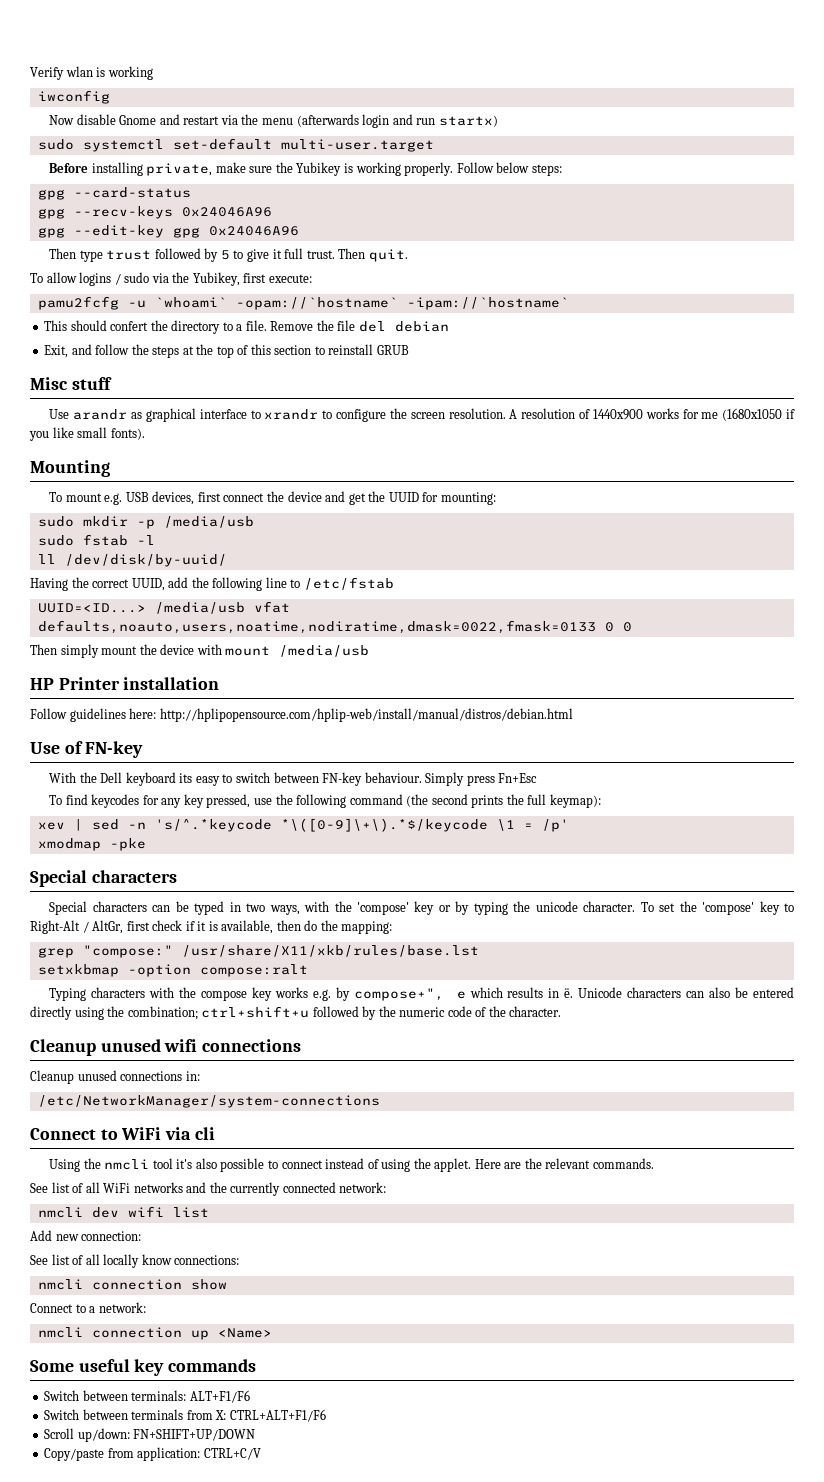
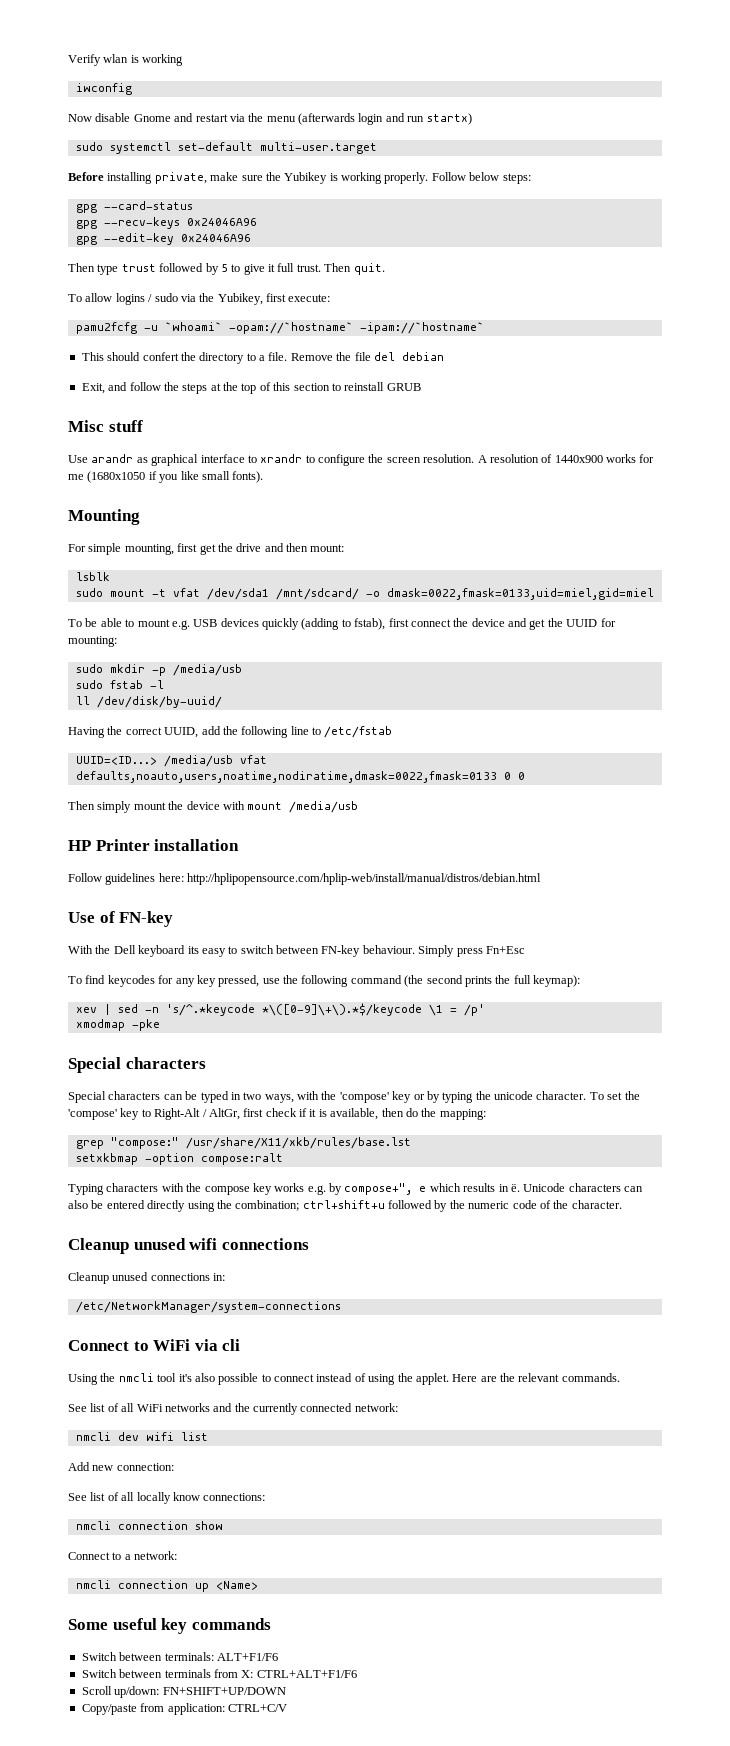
- gpg --edit-key gpg 0x24046A96
+ gpg --edit-key 0x24046A96
- To mount e.g. USB devices, first connect the device and get the UUID for mounting:
+ For simple mounting, first get the drive and then mount:
+ lsblk
+ sudo mount -t vfat /dev/sda1 /mnt/sdcard/ -o dmask=0022,fmask=0133,uid=miel,gid=miel
+ To be able to mount e.g. USB devices quickly (adding to fstab), first connect the device and get the UUID for mounting:

